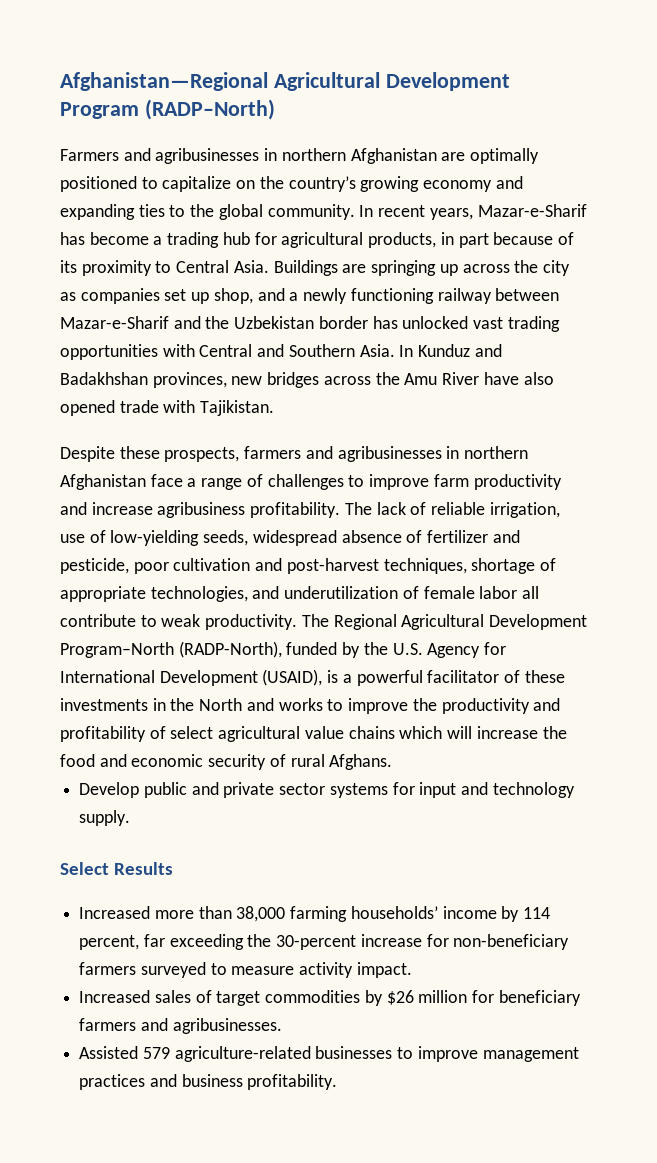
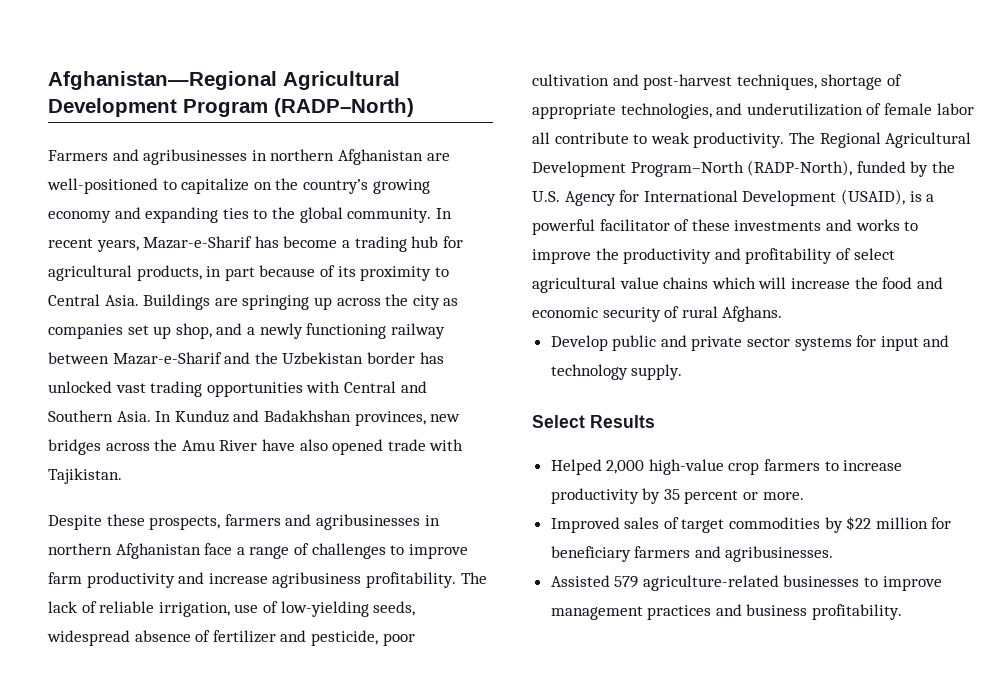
- Farmers and agribusinesses in northern Afghanistan are optimally positioned to capitalize on the country’s growing economy and expanding ties to the global community.
+ Farmers and agribusinesses in northern Afghanistan are well-positioned to capitalize on the country’s growing economy and expanding ties to the global community.
- The Regional Agricultural Development Program–North (RADP-North), funded by the U.S. Agency for International Development (USAID), is a powerful facilitator of these investments in the North and works to improve the productivity and profitability of select agricultural value chains which will increase the food and economic security of rural Afghans.
+ The Regional Agricultural Development Program–North (RADP-North), funded by the U.S. Agency for International Development (USAID), is a powerful facilitator of these investments and works to improve the productivity and profitability of select agricultural value chains which will increase the food and economic security of rural Afghans.
- Increased more than 38,000 farming households’ income by 114 percent, far exceeding the 30-percent increase for non-beneficiary farmers surveyed to measure activity impact.
- Increased sales of target commodities by $26 million for beneficiary farmers and agribusinesses.
+ Helped 2,000 high-value crop farmers to increase productivity by 35 percent or more.
+ Improved sales of target commodities by $22 million for beneficiary farmers and agribusinesses.

